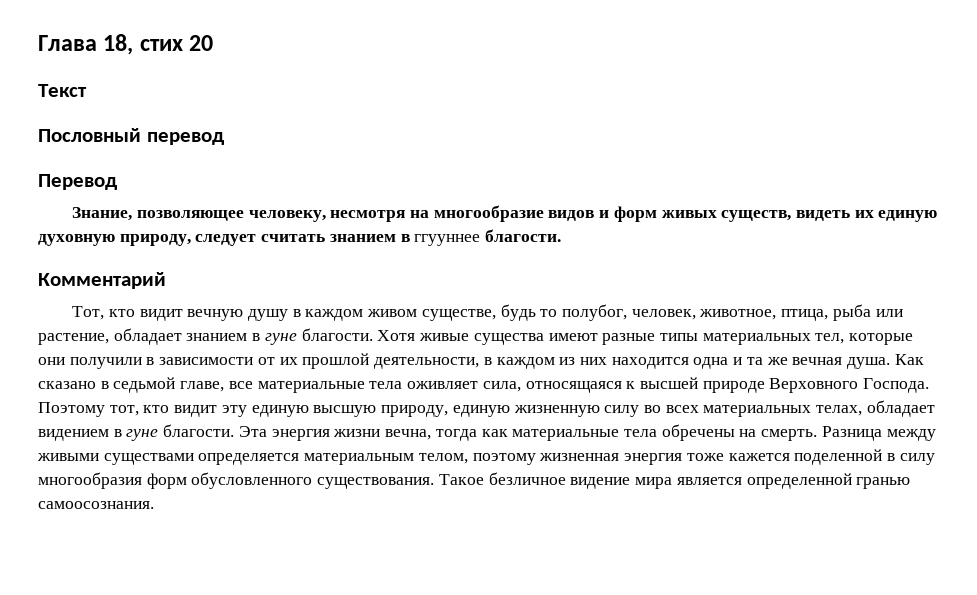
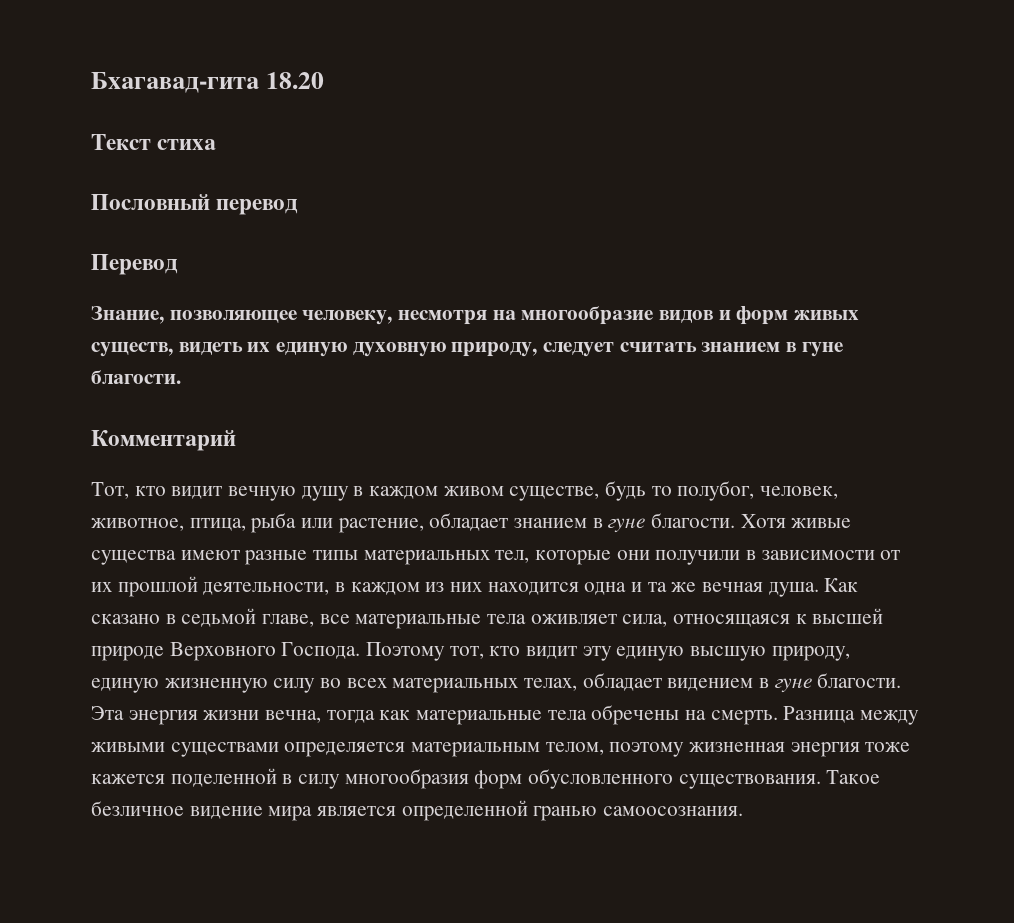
- Глава 18, стих 20
+ Бхагавад-гита 18.20
- Текст
+ Текст стиха
- Знание, позволяющее человеку, несмотря на многообразие видов и форм живых существ, видеть их единую духовную природу, следует считать знанием в ггууннее благости.
+ Знание, позволяющее человеку, несмотря на многообразие видов и форм живых существ, видеть их единую духовную природу, следует считать знанием в гуне благости.

